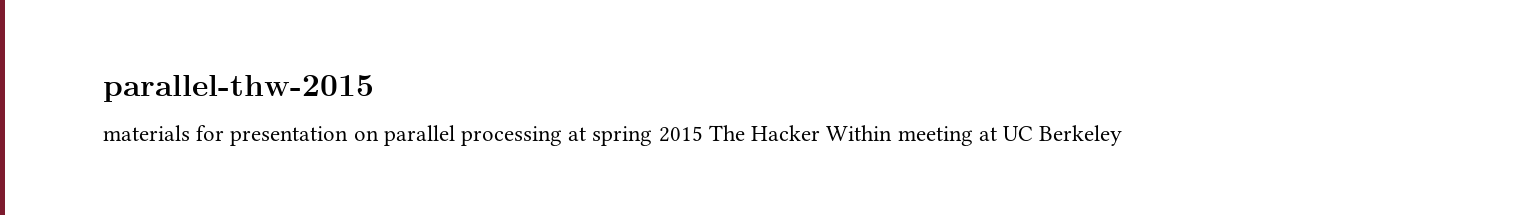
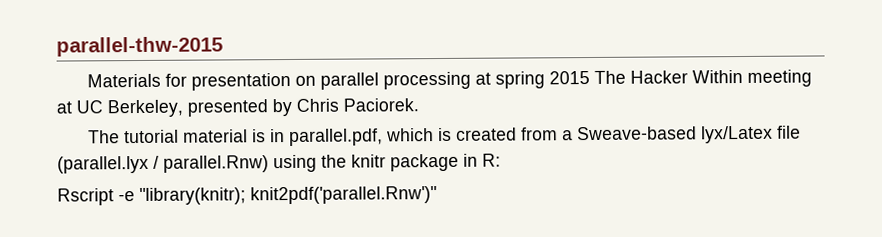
- materials for presentation on parallel processing at spring 2015 The Hacker Within meeting at UC Berkeley
+ Materials for presentation on parallel processing at spring 2015 The Hacker Within meeting at UC Berkeley, presented by Chris Paciorek.
+ The tutorial material is in parallel.pdf, which is created from a Sweave-based lyx/Latex file (parallel.lyx / parallel.Rnw) using the knitr package in R:
+ Rscript -e "library(knitr); knit2pdf('parallel.Rnw')"

